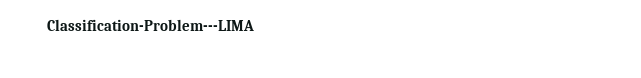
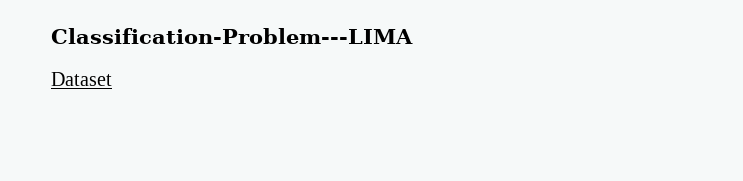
+ Dataset

